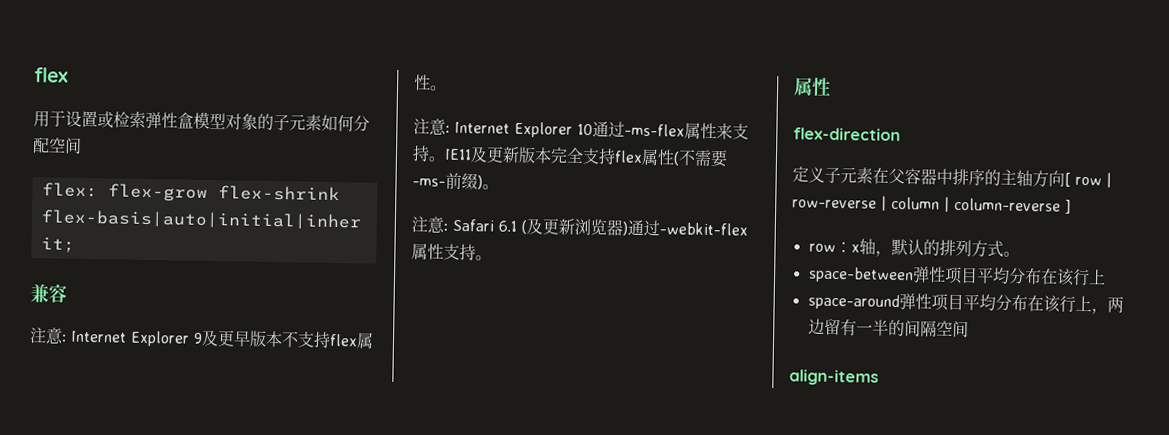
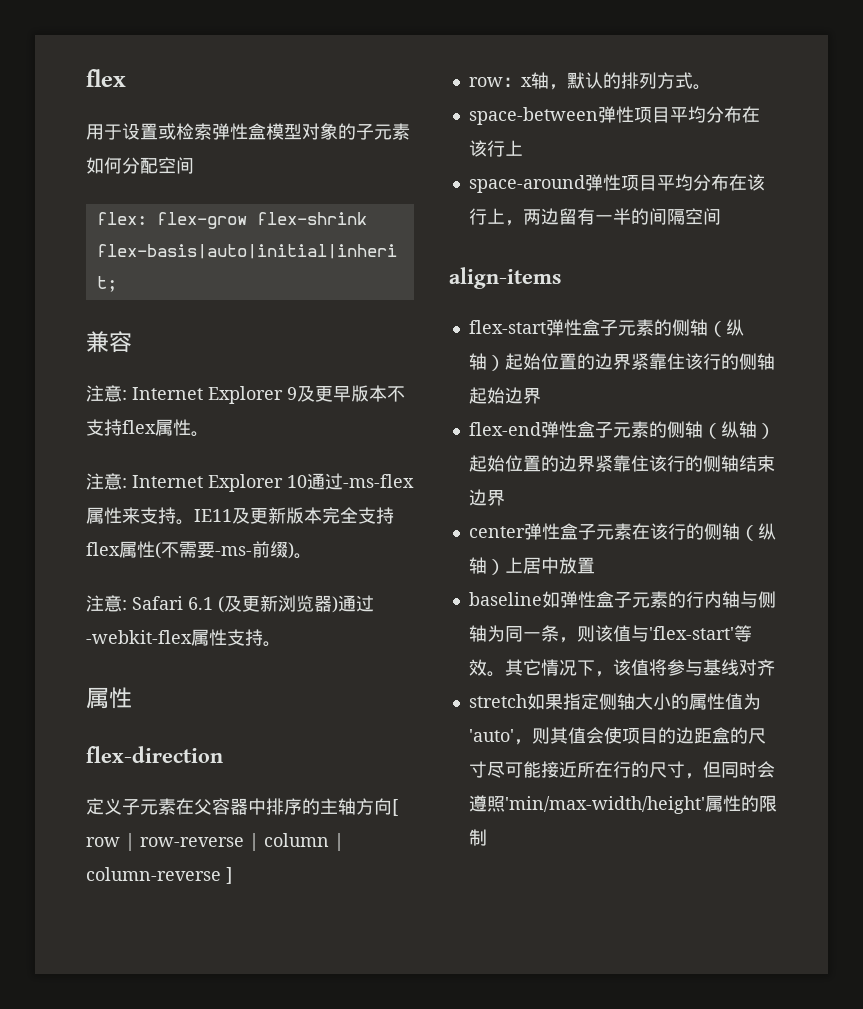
+ flex-start弹性盒子元素的侧轴（纵轴）起始位置的边界紧靠住该行的侧轴起始边界
+ flex-end弹性盒子元素的侧轴（纵轴）起始位置的边界紧靠住该行的侧轴结束边界
+ center弹性盒子元素在该行的侧轴（纵轴）上居中放置
+ baseline如弹性盒子元素的行内轴与侧轴为同一条，则该值与'flex-start'等效。其它情况下，该值将参与基线对齐
+ stretch如果指定侧轴大小的属性值为'auto'，则其值会使项目的边距盒的尺寸尽可能接近所在行的尺寸，但同时会遵照'min/max-width/height'属性的限制

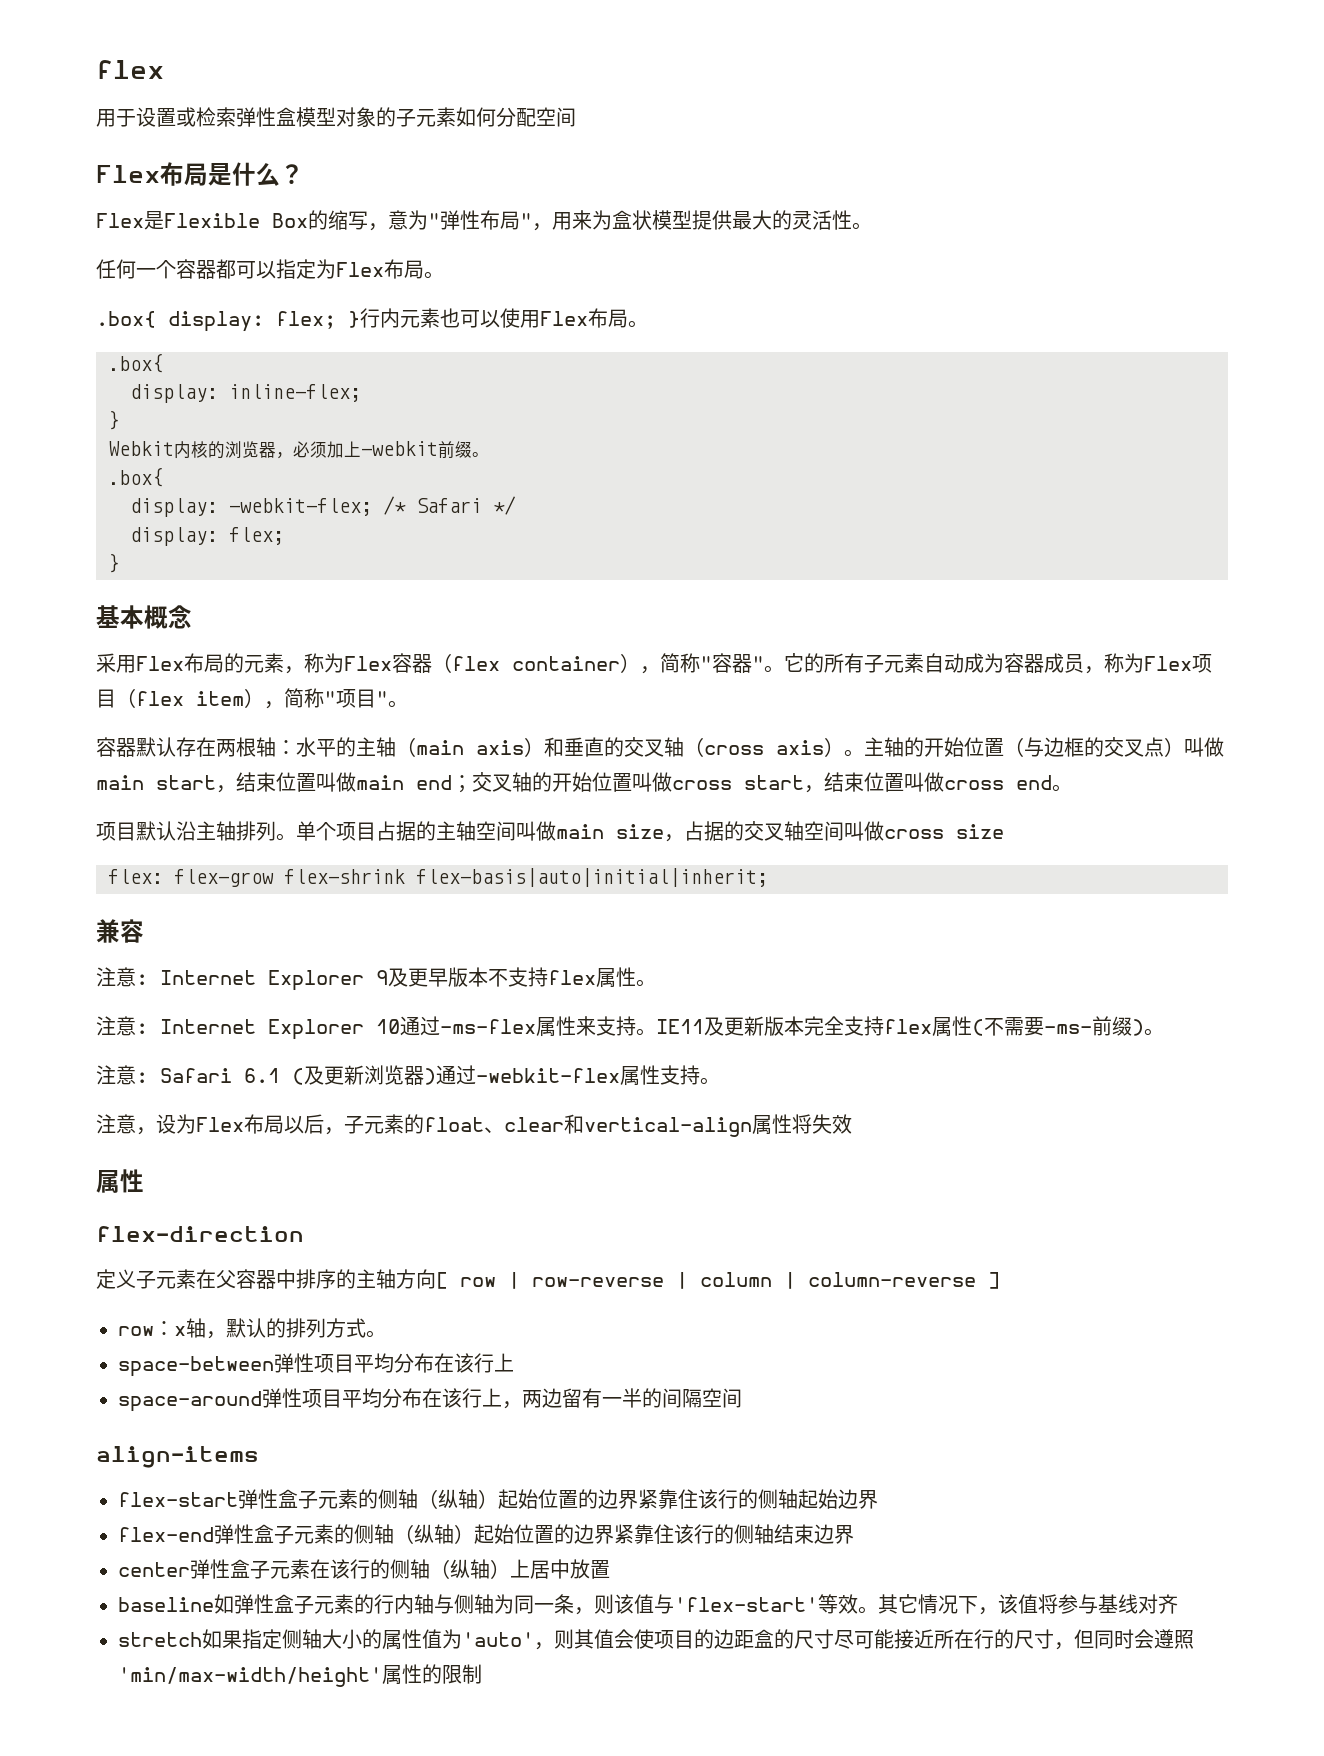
+ Flex布局是什么？
+ Flex是Flexible Box的缩写，意为"弹性布局"，用来为盒状模型提供最大的灵活性。
+ 任何一个容器都可以指定为Flex布局。
+ .box{ display: flex; }行内元素也可以使用Flex布局。
+ .box{
+ display: inline-flex;
+ }
+ Webkit内核的浏览器，必须加上-webkit前缀。
+ .box{
+ display: -webkit-flex; /* Safari */
+ display: flex;
+ }
+ 基本概念
+ 采用Flex布局的元素，称为Flex容器（flex container），简称"容器"。它的所有子元素自动成为容器成员，称为Flex项目（flex item），简称"项目"。
+ 容器默认存在两根轴：水平的主轴（main axis）和垂直的交叉轴（cross axis）。主轴的开始位置（与边框的交叉点）叫做main start，结束位置叫做main end；交叉轴的开始位置叫做cross start，结束位置叫做cross end。
+ 项目默认沿主轴排列。单个项目占据的主轴空间叫做main size，占据的交叉轴空间叫做cross size
+ 注意，设为Flex布局以后，子元素的float、clear和vertical-align属性将失效

